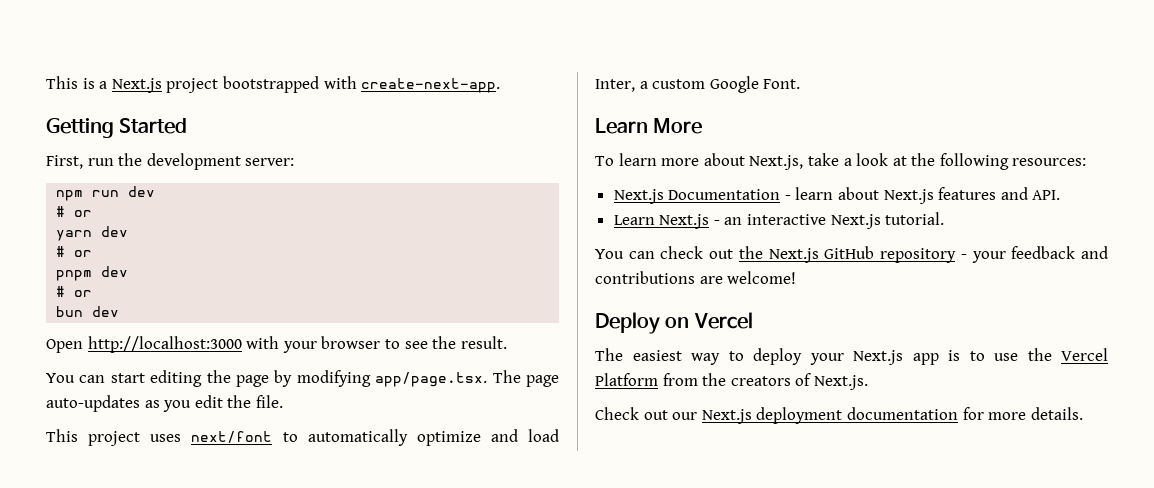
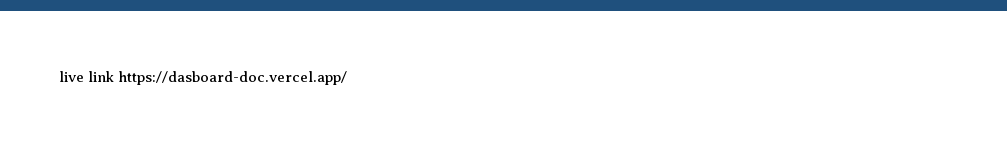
- This is a Next.js project bootstrapped with create-next-app.
- Getting Started
- First, run the development server:
- npm run dev
- # or
- yarn dev
- # or
- pnpm dev
- # or
- bun dev
- Open http://localhost:3000 with your browser to see the result.
- You can start editing the page by modifying app/page.tsx. The page auto-updates as you edit the file.
- This project uses next/font to automatically optimize and load Inter, a custom Google Font.
- Learn More
- To learn more about Next.js, take a look at the following resources:
- Next.js Documentation - learn about Next.js features and API.
- Learn Next.js - an interactive Next.js tutorial.
- You can check out the Next.js GitHub repository - your feedback and contributions are welcome!
- Deploy on Vercel
- The easiest way to deploy your Next.js app is to use the Vercel Platform from the creators of Next.js.
- Check out our Next.js deployment documentation for more details.
+ live link https://dasboard-doc.vercel.app/

